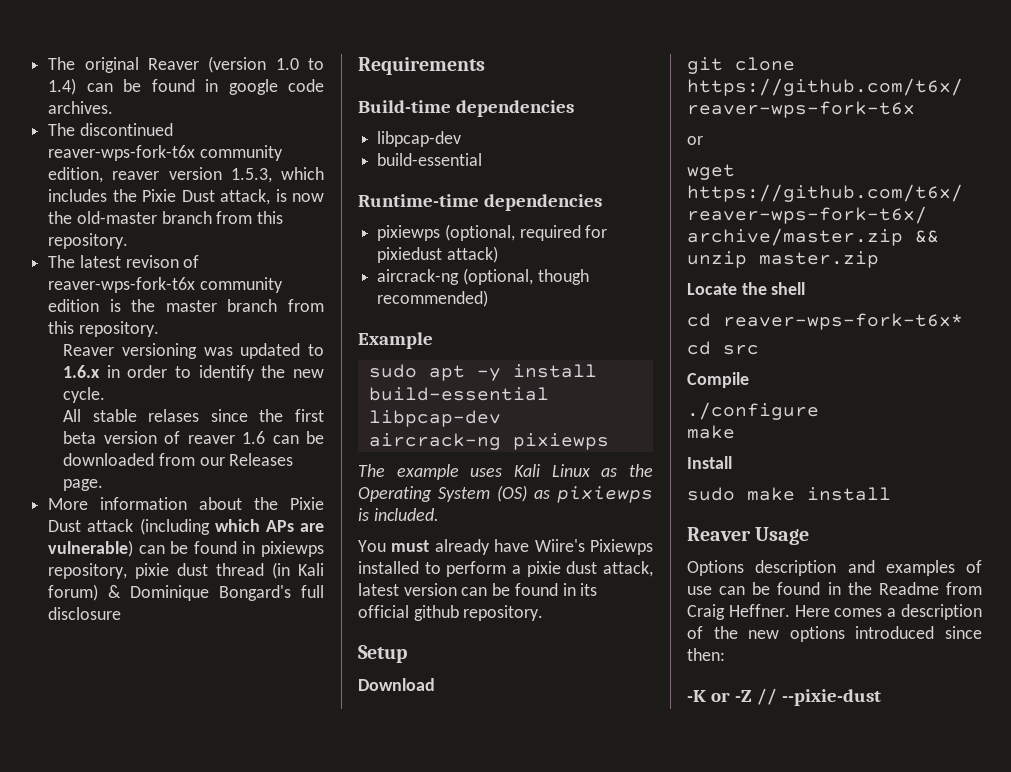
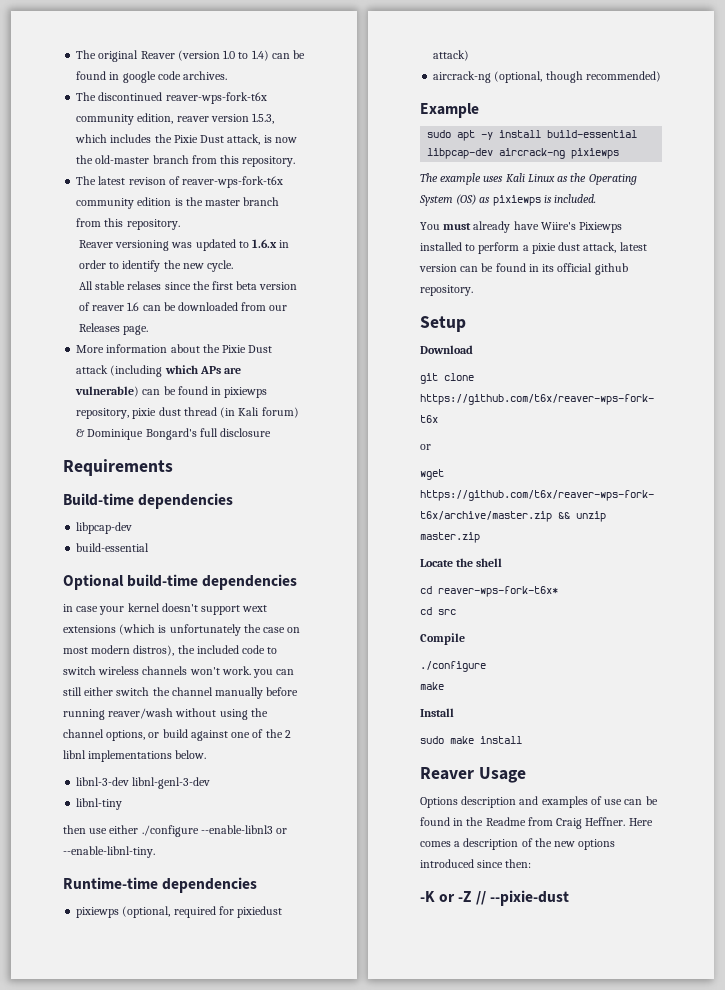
+ Optional build-time dependencies
+ in case your kernel doesn't support wext extensions (which is unfortunately the case on most modern distros), the included code to switch wireless channels won't work. you can still either switch the channel manually before running reaver/wash without using the channel options, or build against one of the 2 libnl implementations below.
+ libnl-3-dev libnl-genl-3-dev
+ libnl-tiny
+ then use either ./configure --enable-libnl3 or --enable-libnl-tiny.

